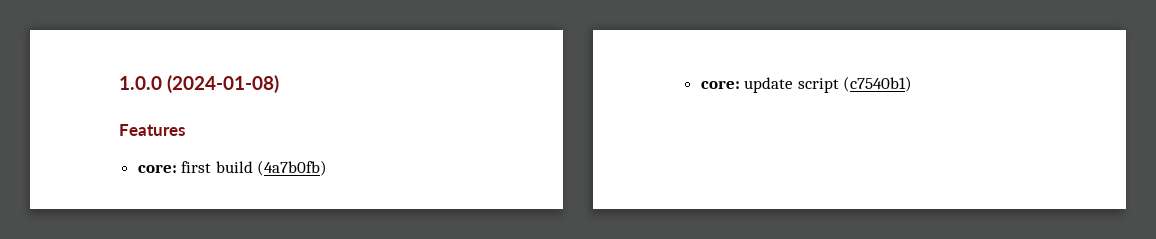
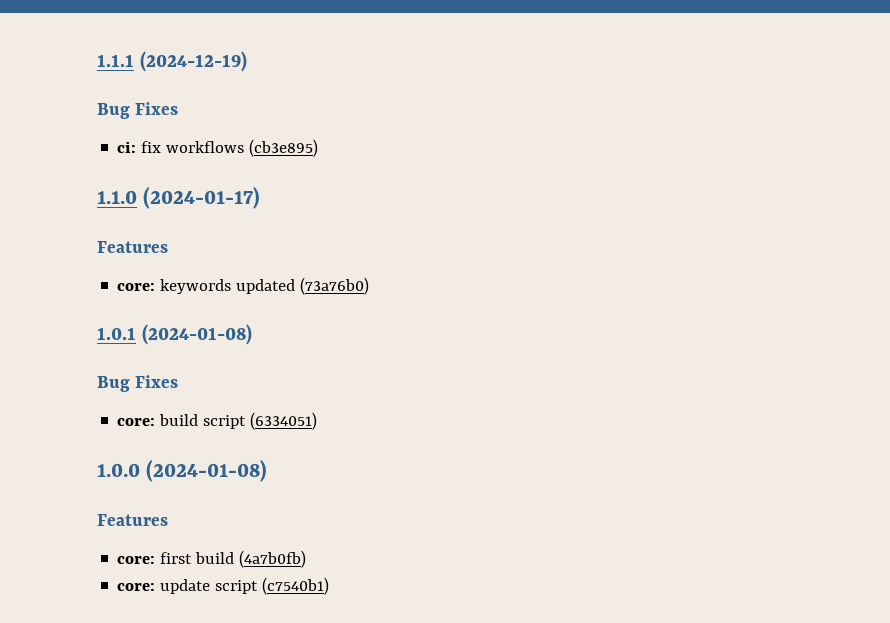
+ 1.1.1 (2024-12-19)
+ Bug Fixes
+ ci: fix workflows (cb3e895)
+ 1.1.0 (2024-01-17)
+ Features
+ core: keywords updated (73a76b0)
+ 1.0.1 (2024-01-08)
+ Bug Fixes
+ core: build script (6334051)

